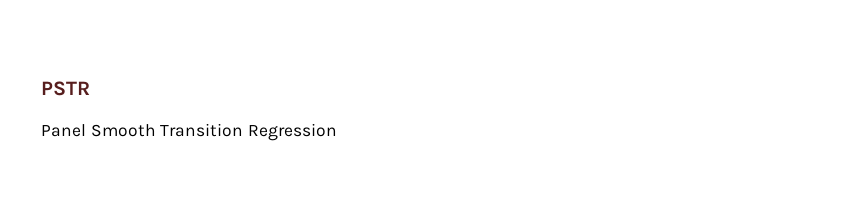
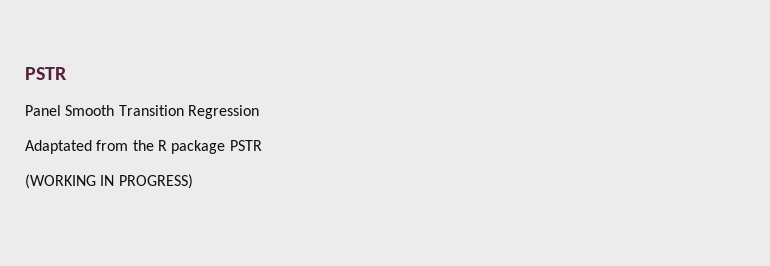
+ Adaptated from the R package PSTR
+ (WORKING IN PROGRESS)

